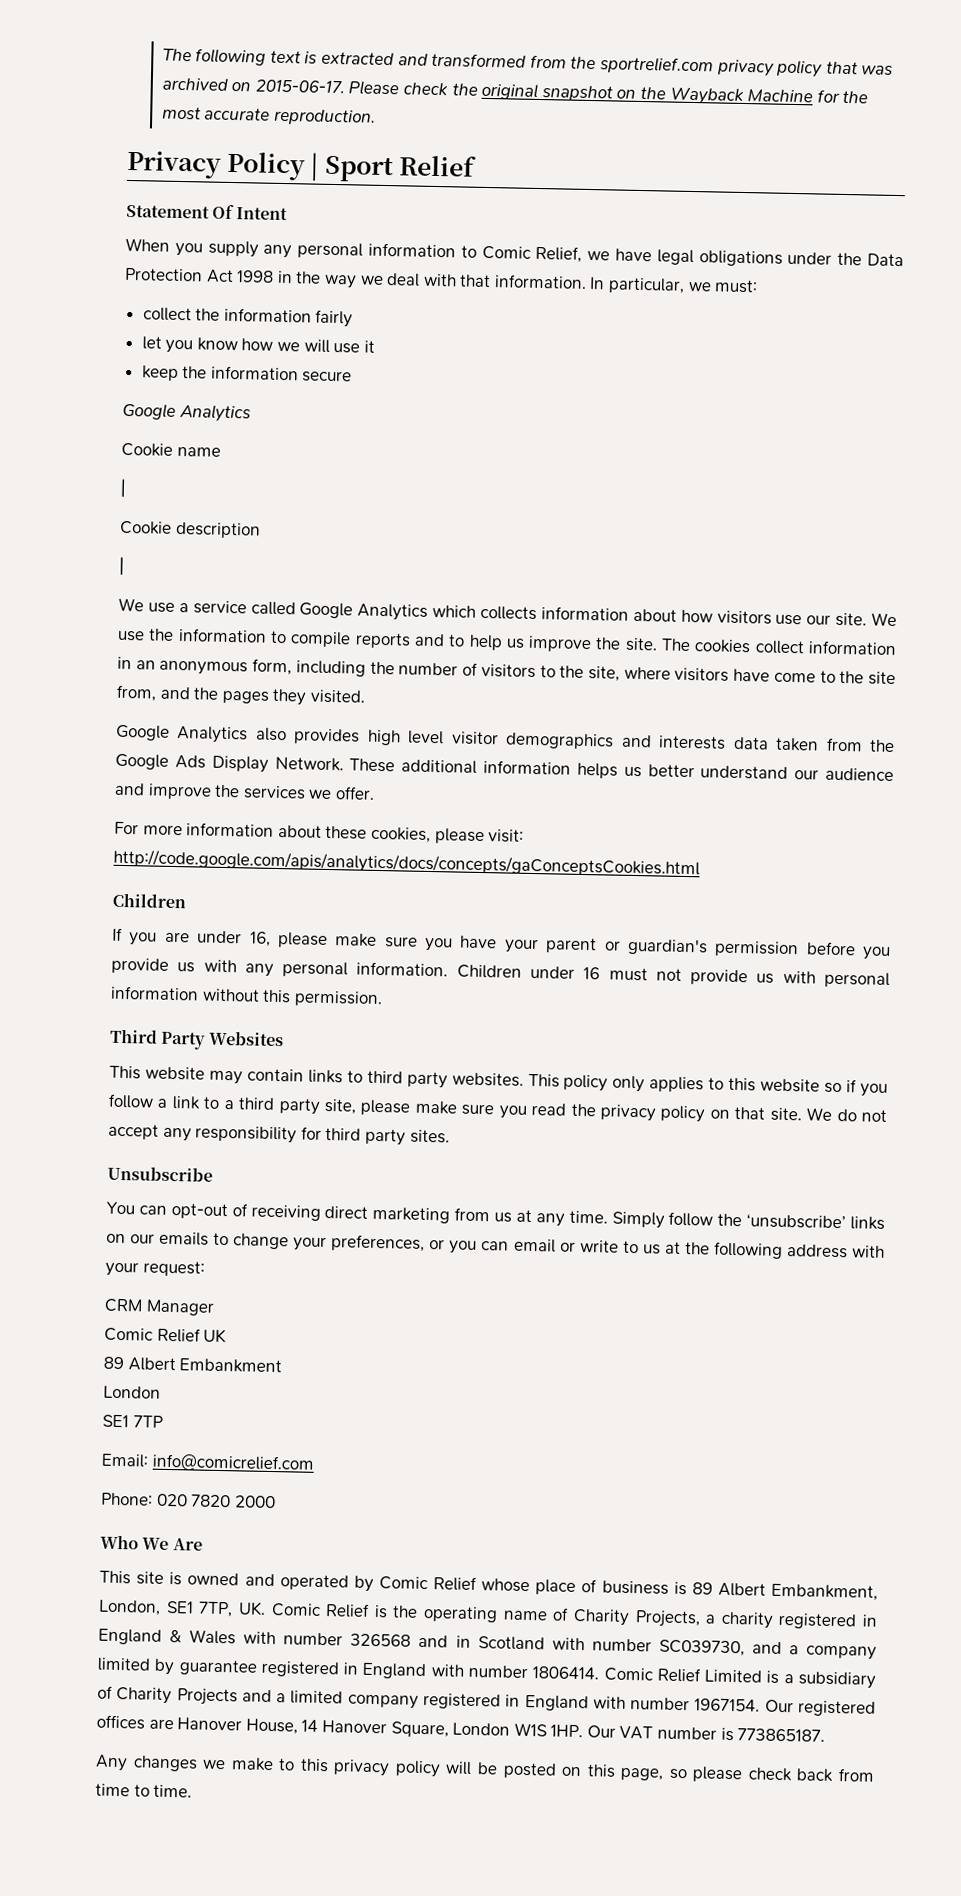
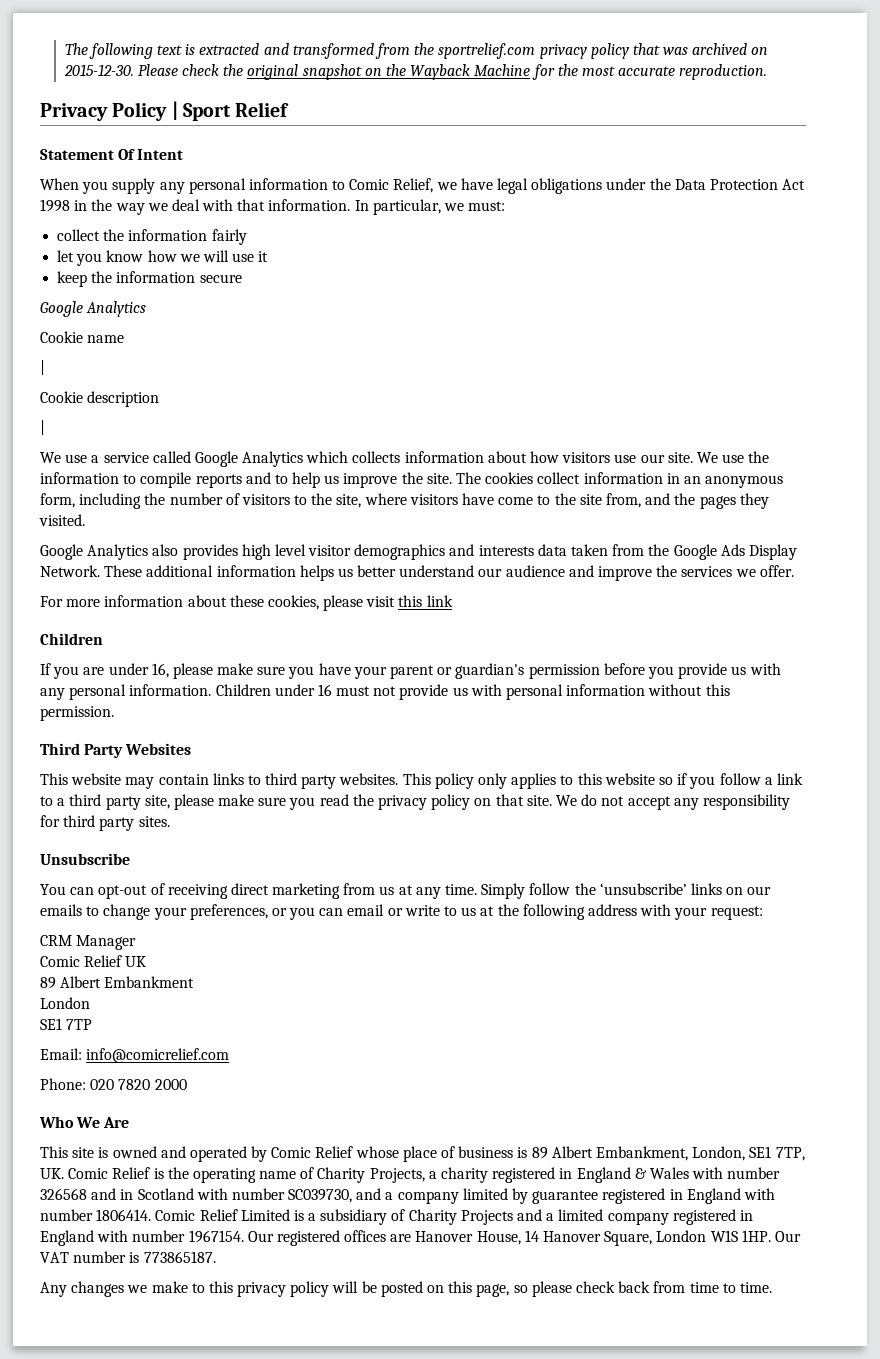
- The following text is extracted and transformed from the sportrelief.com privacy policy that was archived on 2015-06-17.
+ The following text is extracted and transformed from the sportrelief.com privacy policy that was archived on 2015-12-30.
- For more information about these cookies, please visit: http://code.google.com/apis/analytics/docs/concepts/gaConceptsCookies.html
+ For more information about these cookies, please visit this link

